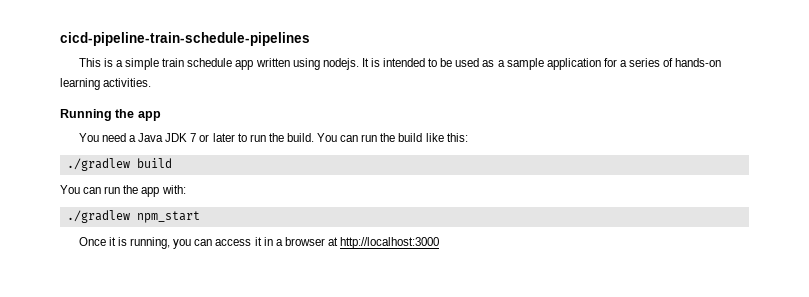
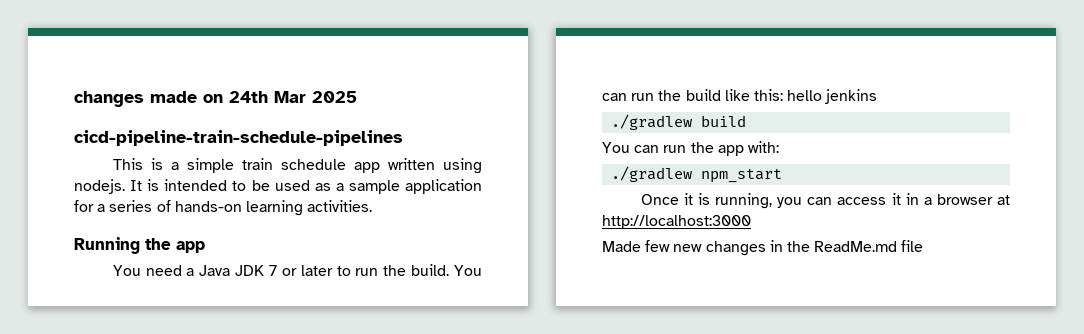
+ changes made on 24th Mar 2025
- You can run the build like this:
+ You can run the build like this: hello jenkins
+ Made few new changes in the ReadMe.md file

